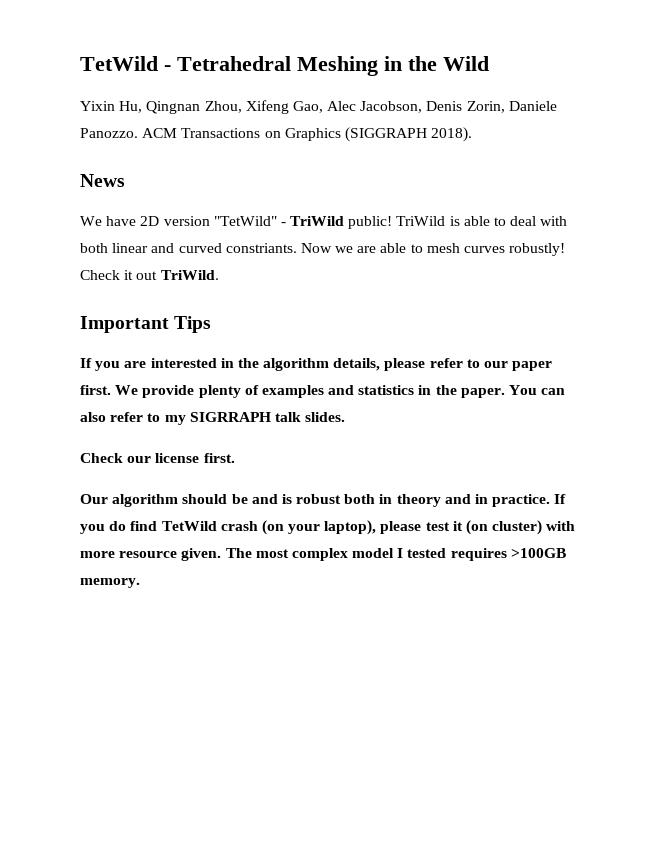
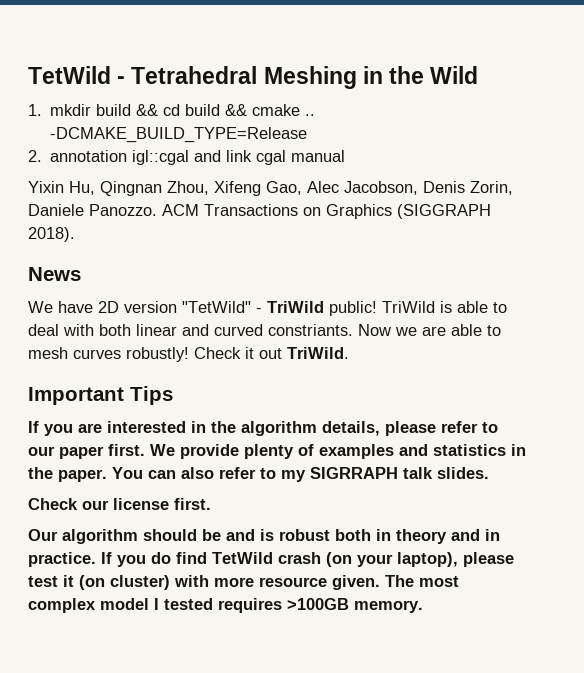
+ 1. mkdir build && cd build && cmake .. -DCMAKE_BUILD_TYPE=Release
+ 2. annotation igl::cgal and link cgal manual

